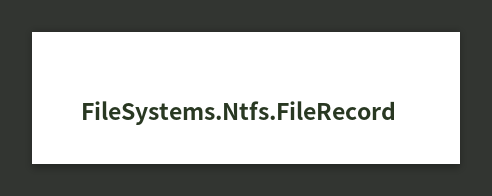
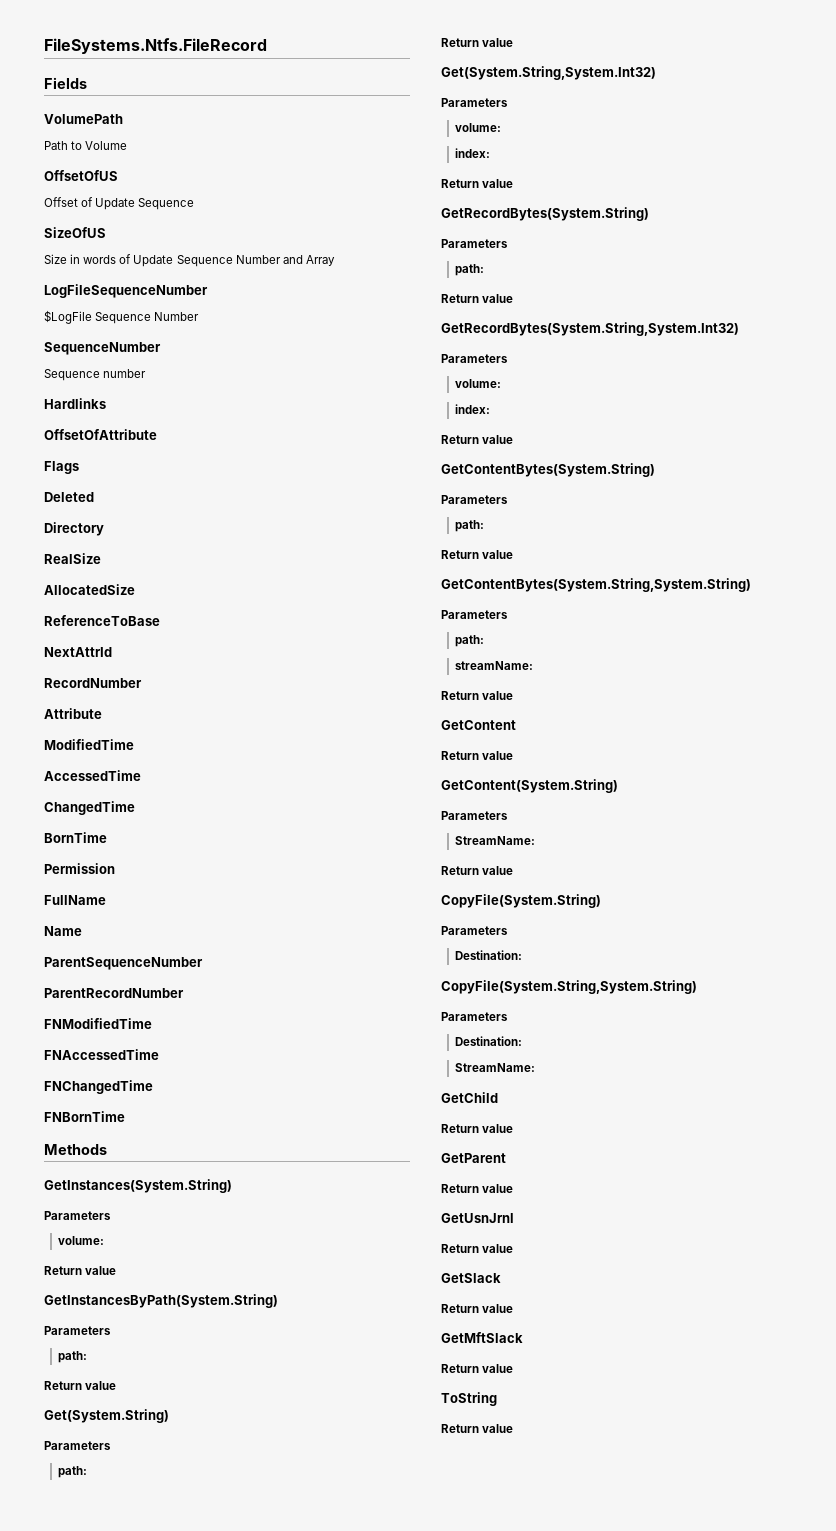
+ Fields
+ VolumePath
+ Path to Volume
+ OffsetOfUS
+ Offset of Update Sequence
+ SizeOfUS
+ Size in words of Update Sequence Number and Array
+ LogFileSequenceNumber
+ $LogFile Sequence Number
+ SequenceNumber
+ Sequence number
+ Hardlinks
+ OffsetOfAttribute
+ Flags
+ Deleted
+ Directory
+ RealSize
+ AllocatedSize
+ ReferenceToBase
+ NextAttrId
+ RecordNumber
+ Attribute
+ ModifiedTime
+ AccessedTime
+ ChangedTime
+ BornTime
+ Permission
+ FullName
+ Name
+ ParentSequenceNumber
+ ParentRecordNumber
+ FNModifiedTime
+ FNAccessedTime
+ FNChangedTime
+ FNBornTime
+ Methods
+ GetInstances(System.String)
+ Parameters
+ volume:
+ Return value
+ GetInstancesByPath(System.String)
+ Parameters
+ path:
+ Return value
+ Get(System.String)
+ Parameters
+ path:
+ Return value
+ Get(System.String,System.Int32)
+ Parameters
+ volume:
+ index:
+ Return value
+ GetRecordBytes(System.String)
+ Parameters
+ path:
+ Return value
+ GetRecordBytes(System.String,System.Int32)
+ Parameters
+ volume:
+ index:
+ Return value
+ GetContentBytes(System.String)
+ Parameters
+ path:
+ Return value
+ GetContentBytes(System.String,System.String)
+ Parameters
+ path:
+ streamName:
+ Return value
+ GetContent
+ Return value
+ GetContent(System.String)
+ Parameters
+ StreamName:
+ Return value
+ CopyFile(System.String)
+ Parameters
+ Destination:
+ CopyFile(System.String,System.String)
+ Parameters
+ Destination:
+ StreamName:
+ GetChild
+ Return value
+ GetParent
+ Return value
+ GetUsnJrnl
+ Return value
+ GetSlack
+ Return value
+ GetMftSlack
+ Return value
+ ToString
+ Return value

